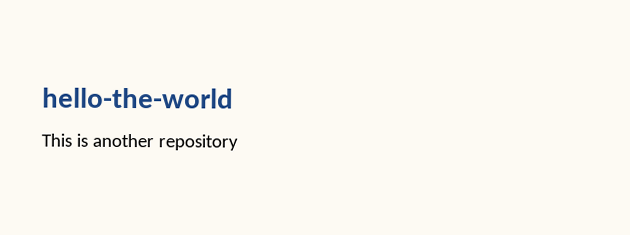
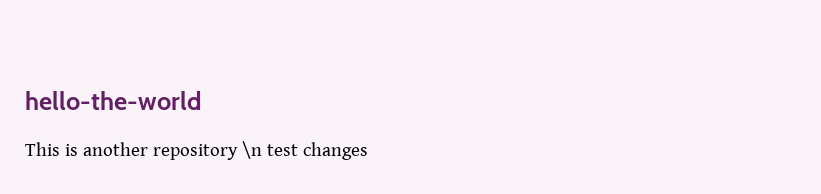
- This is another repository
+ This is another repository \n test changes

